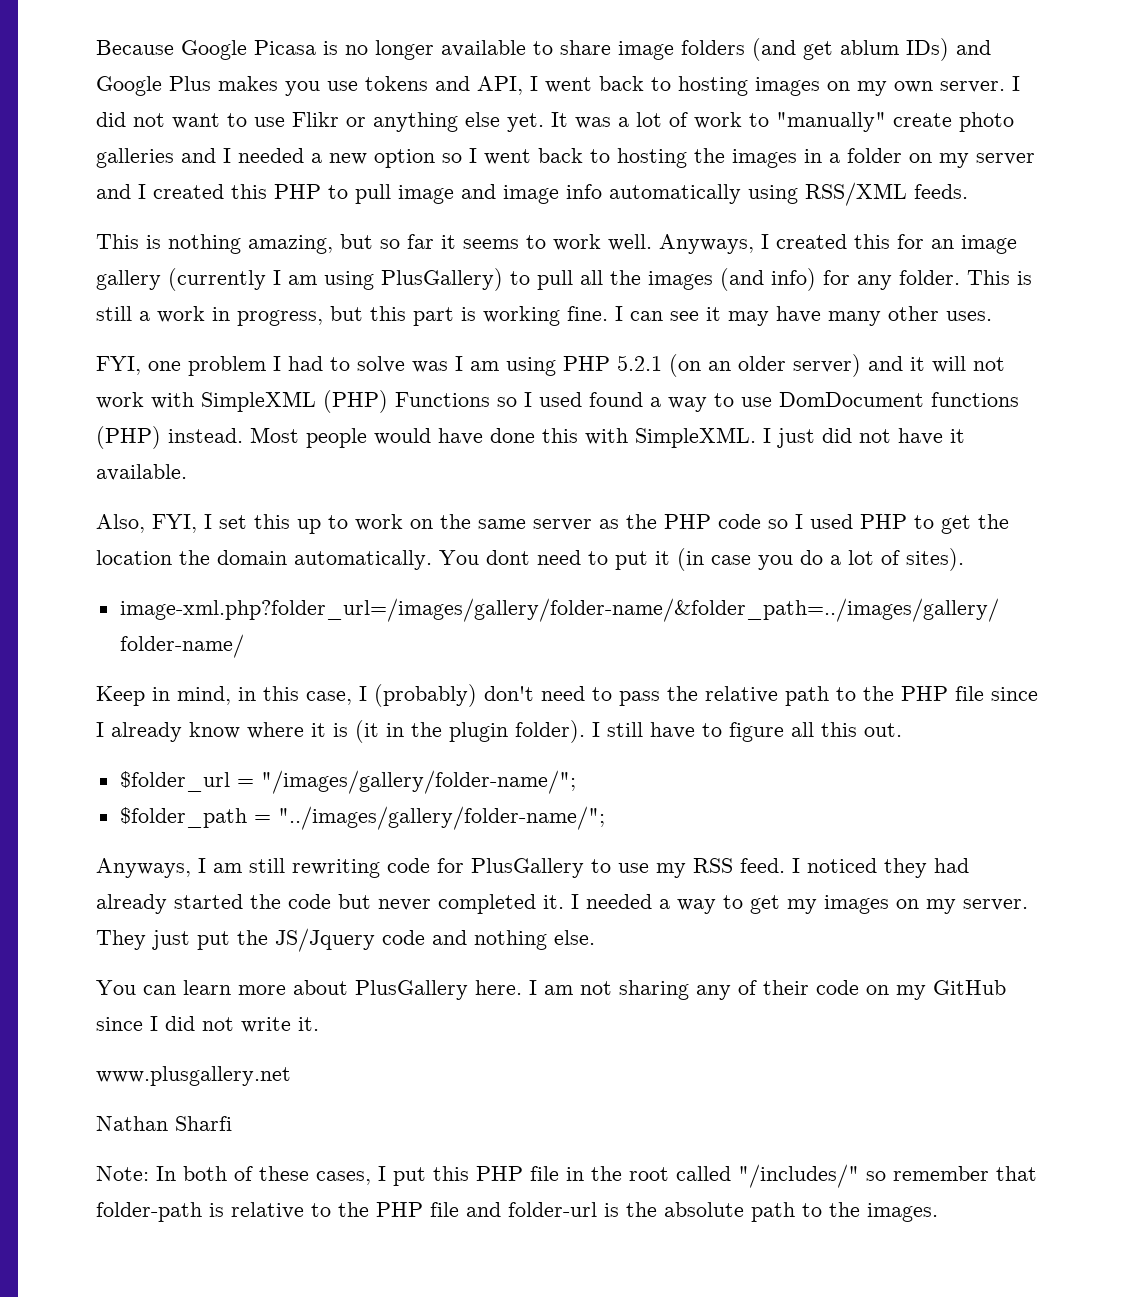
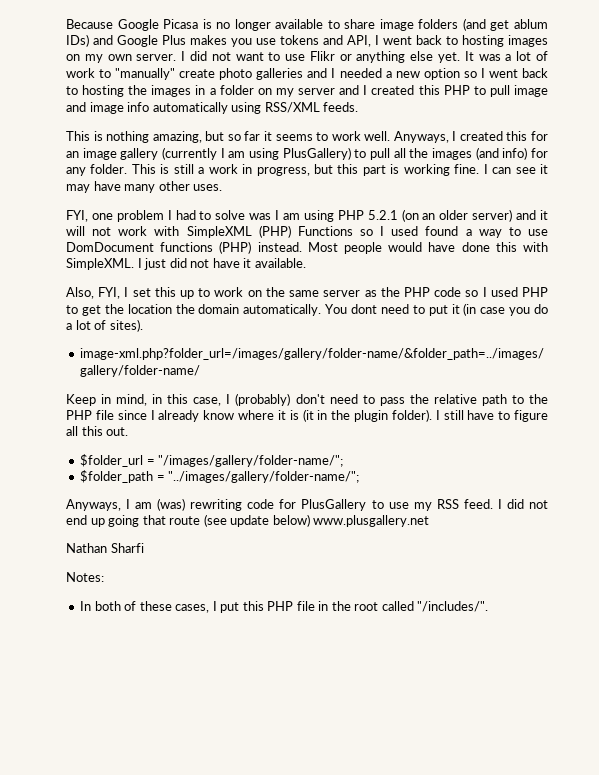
- Anyways, I am still rewriting code for PlusGallery to use my RSS feed.
+ Anyways, I am (was) rewriting code for PlusGallery to use my RSS feed.
- I noticed they had already started the code but never completed it. I needed a way to get my images on my server. They just put the JS/Jquery code and nothing else.
- You can learn more about PlusGallery here. I am not sharing any of their code on my GitHub since I did not write it.
- www.plusgallery.net
+ I did not end up going that route (see update below) www.plusgallery.net
- Note: In both of these cases, I put this PHP file in the root called "/includes/" so remember that folder-path is relative to the PHP file and folder-url is the absolute path to the images.
+ Notes:
+ In both of these cases, I put this PHP file in the root called "/includes/".

